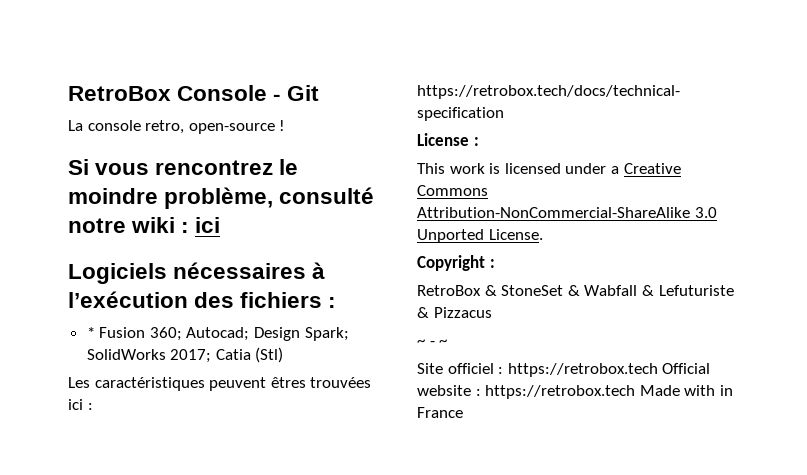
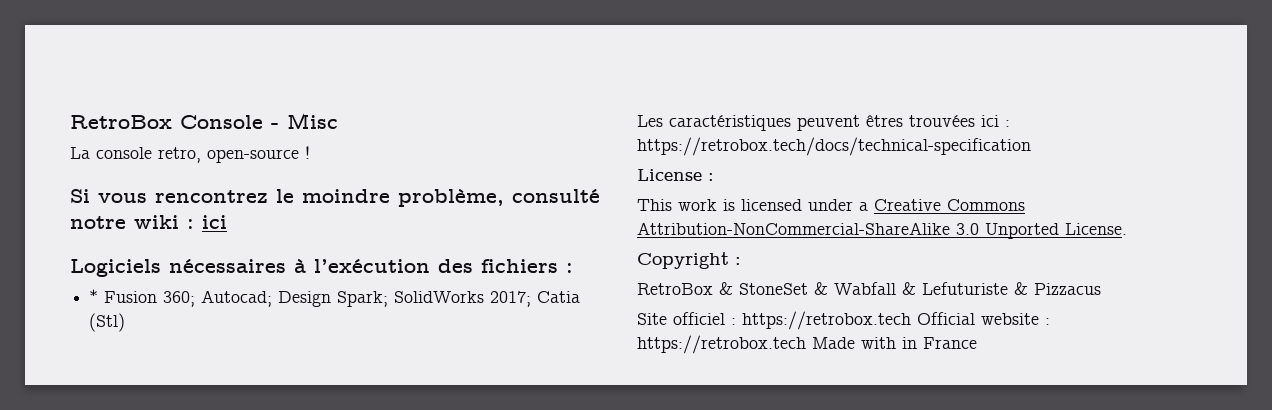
- RetroBox Console - Git
+ RetroBox Console - Misc
- ~ - ~

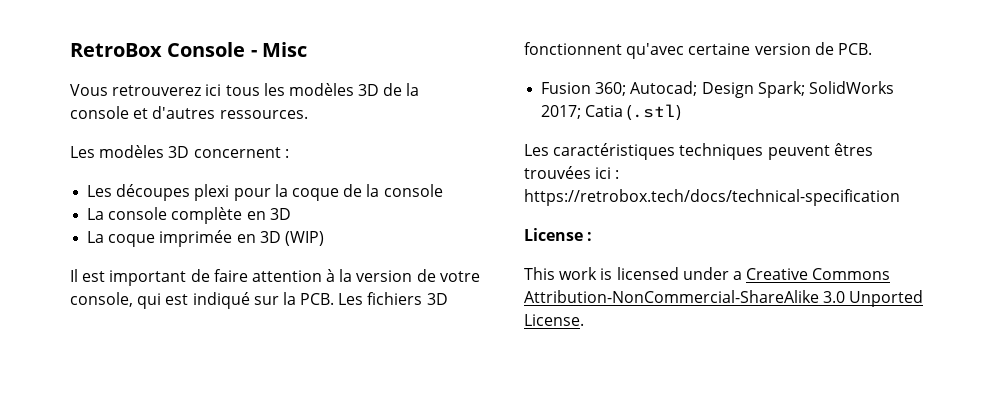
- La console retro, open-source !
- Si vous rencontrez le moindre problème, consulté notre wiki : ici
- Logiciels nécessaires à l’exécution des fichiers :
- * Fusion 360; Autocad; Design Spark; SolidWorks 2017; Catia (Stl)
+ Vous retrouverez ici tous les modèles 3D de la console et d'autres ressources.
+ Les modèles 3D concernent :
+ Les découpes plexi pour la coque de la console
+ La console complète en 3D
+ La coque imprimée en 3D (WIP)
+ Il est important de faire attention à la version de votre console, qui est indiqué sur la PCB. Les fichiers 3D fonctionnent qu'avec certaine version de PCB.
+ Fusion 360; Autocad; Design Spark; SolidWorks 2017; Catia (.stl)
- Les caractéristiques peuvent êtres trouvées ici : https://retrobox.tech/docs/technical-specification
+ Les caractéristiques techniques peuvent êtres trouvées ici : https://retrobox.tech/docs/technical-specification
- Copyright :
- RetroBox & StoneSet & Wabfall & Lefuturiste & Pizzacus
- Site officiel : https://retrobox.tech Official website : https://retrobox.tech Made with in France

